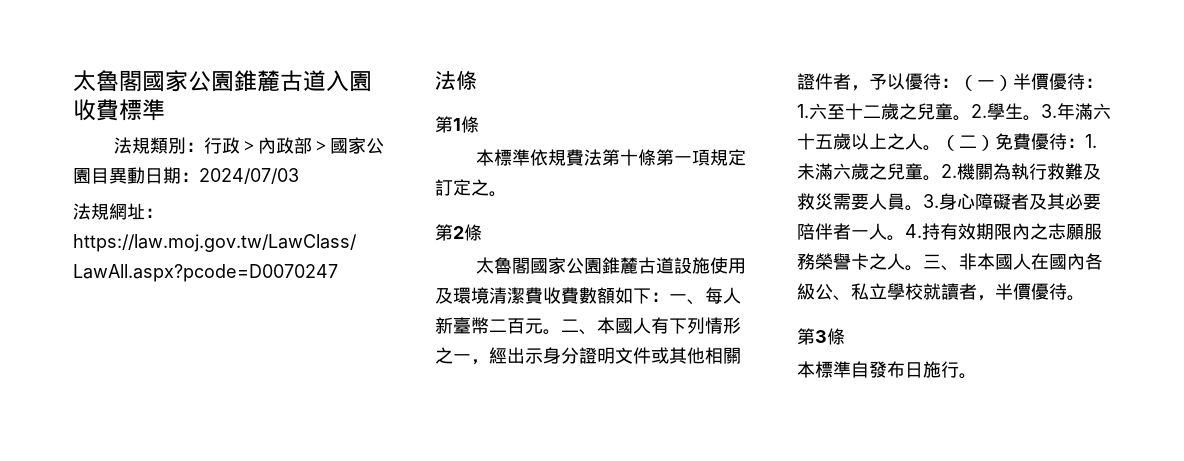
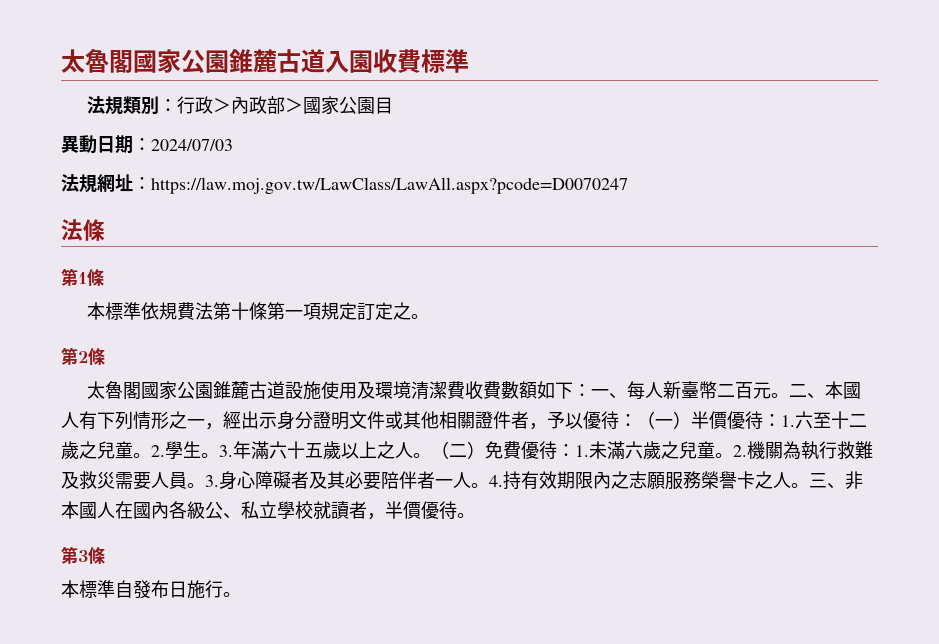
- 法規類別：行政＞內政部＞國家公園目異動日期：2024/07/03
+ 法規類別：行政＞內政部＞國家公園目
+ 異動日期：2024/07/03

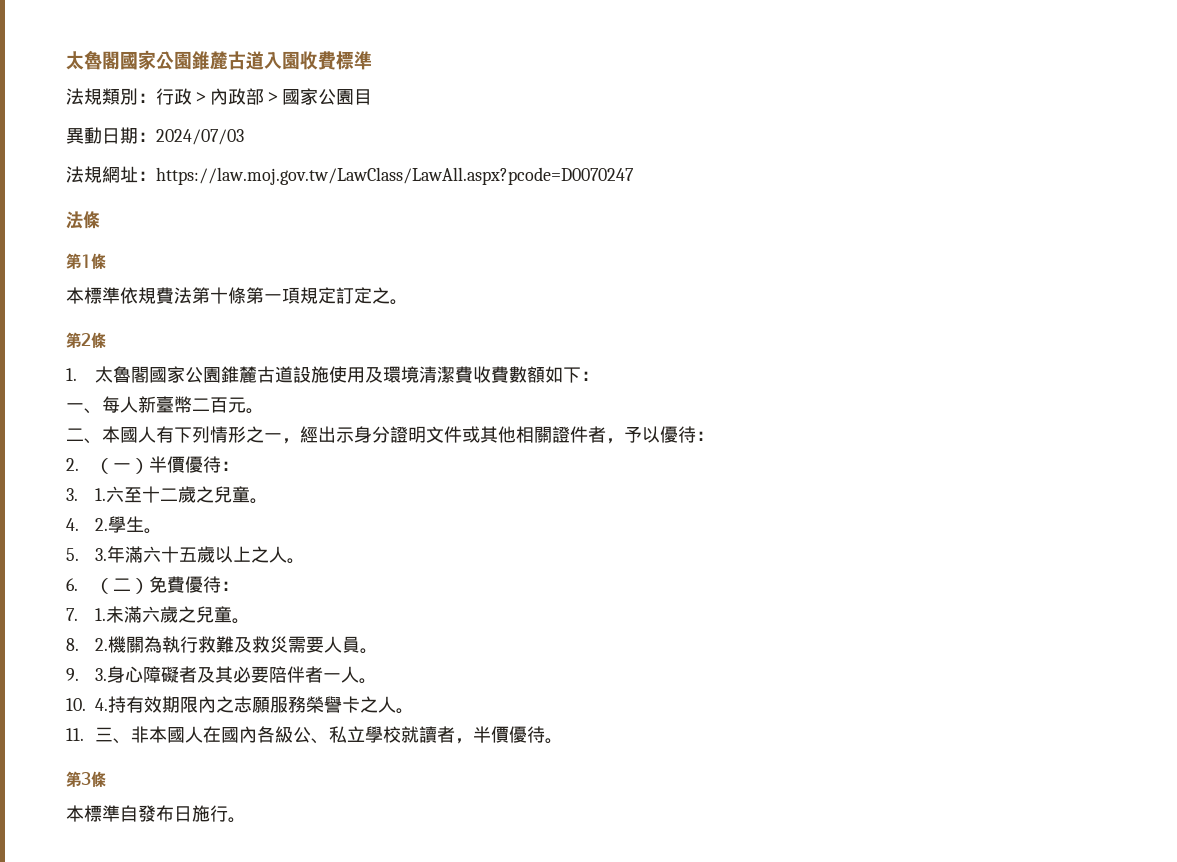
- 太魯閣國家公園錐麓古道設施使用及環境清潔費收費數額如下：一、每人新臺幣二百元。二、本國人有下列情形之一，經出示身分證明文件或其他相關證件者，予以優待：（一）半價優待：1.六至十二歲之兒童。2.學生。3.年滿六十五歲以上之人。（二）免費優待：1.未滿六歲之兒童。2.機關為執行救難及救災需要人員。3.身心障礙者及其必要陪伴者一人。4.持有效期限內之志願服務榮譽卡之人。三、非本國人在國內各級公、私立學校就讀者，半價優待。
+ 1.太魯閣國家公園錐麓古道設施使用及環境清潔費收費數額如下：
+ 一、每人新臺幣二百元。
+ 二、本國人有下列情形之一，經出示身分證明文件或其他相關證件者，予以優待：
+ 2.（一）半價優待：
+ 3. 1.六至十二歲之兒童。
+ 4. 2.學生。
+ 5. 3.年滿六十五歲以上之人。
+ 6.（二）免費優待：
+ 7. 1.未滿六歲之兒童。
+ 8. 2.機關為執行救難及救災需要人員。
+ 9. 3.身心障礙者及其必要陪伴者一人。
+ 10. 4.持有效期限內之志願服務榮譽卡之人。
+ 11.三、非本國人在國內各級公、私立學校就讀者，半價優待。

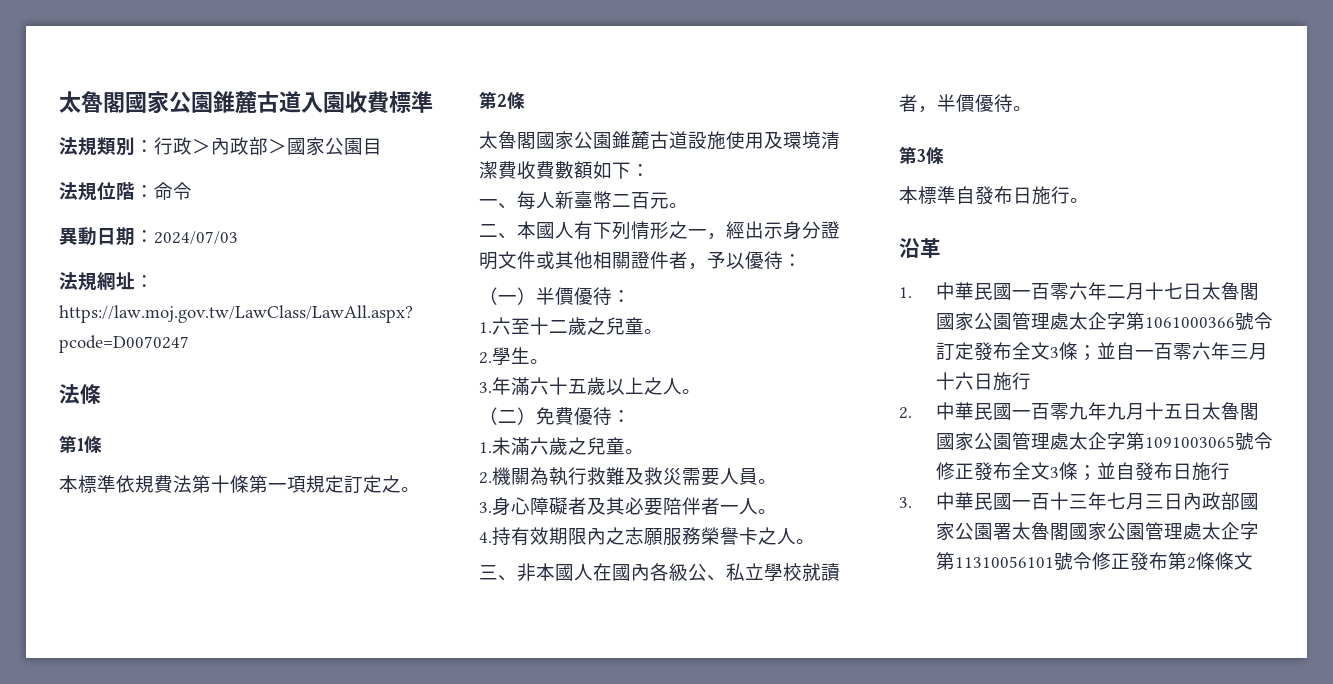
+ 法規位階：命令
- 1.太魯閣國家公園錐麓古道設施使用及環境清潔費收費數額如下：
+ 太魯閣國家公園錐麓古道設施使用及環境清潔費收費數額如下：
- 2.（一）半價優待：
+ （一）半價優待：
- 3. 1.六至十二歲之兒童。
+ 1.六至十二歲之兒童。
- 4. 2.學生。
+ 2.學生。
- 5. 3.年滿六十五歲以上之人。
+ 3.年滿六十五歲以上之人。
- 6.（二）免費優待：
+ （二）免費優待：
- 7. 1.未滿六歲之兒童。
+ 1.未滿六歲之兒童。
- 8. 2.機關為執行救難及救災需要人員。
+ 2.機關為執行救難及救災需要人員。
- 9. 3.身心障礙者及其必要陪伴者一人。
+ 3.身心障礙者及其必要陪伴者一人。
- 10. 4.持有效期限內之志願服務榮譽卡之人。
+ 4.持有效期限內之志願服務榮譽卡之人。
- 11.三、非本國人在國內各級公、私立學校就讀者，半價優待。
+ 三、非本國人在國內各級公、私立學校就讀者，半價優待。
+ 沿革
+ 1.中華民國一百零六年二月十七日太魯閣國家公園管理處太企字第1061000366號令訂定發布全文3條；並自一百零六年三月十六日施行
+ 2.中華民國一百零九年九月十五日太魯閣國家公園管理處太企字第1091003065號令修正發布全文3條；並自發布日施行
+ 3.中華民國一百十三年七月三日內政部國家公園署太魯閣國家公園管理處太企字第11310056101號令修正發布第2條條文

